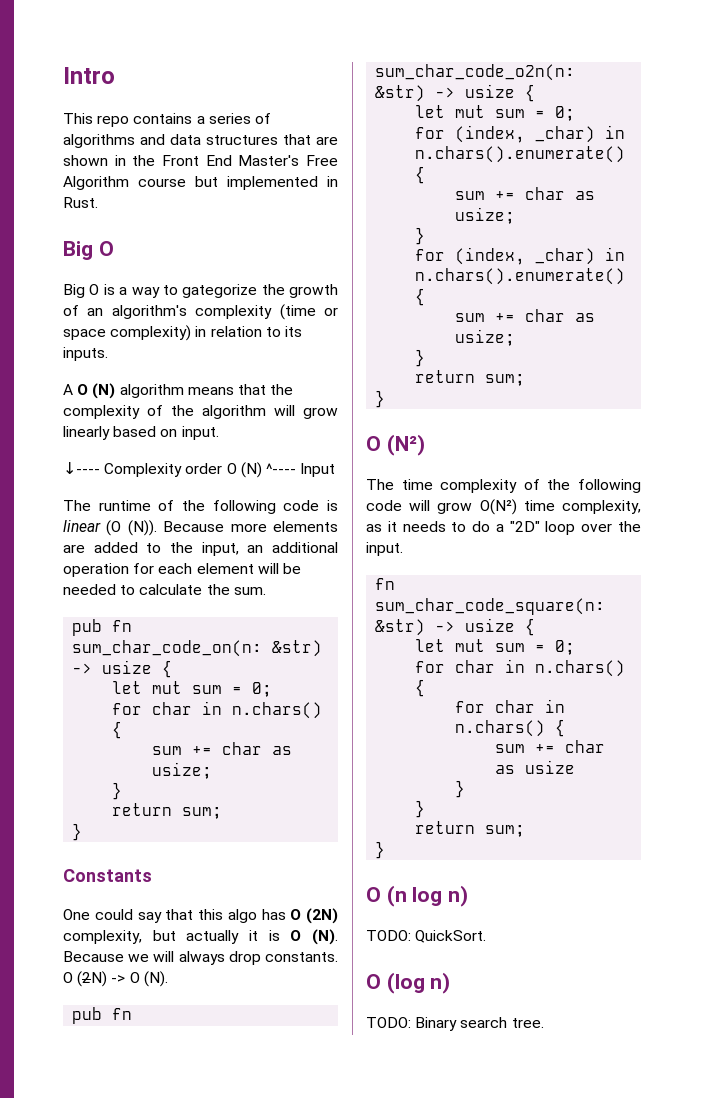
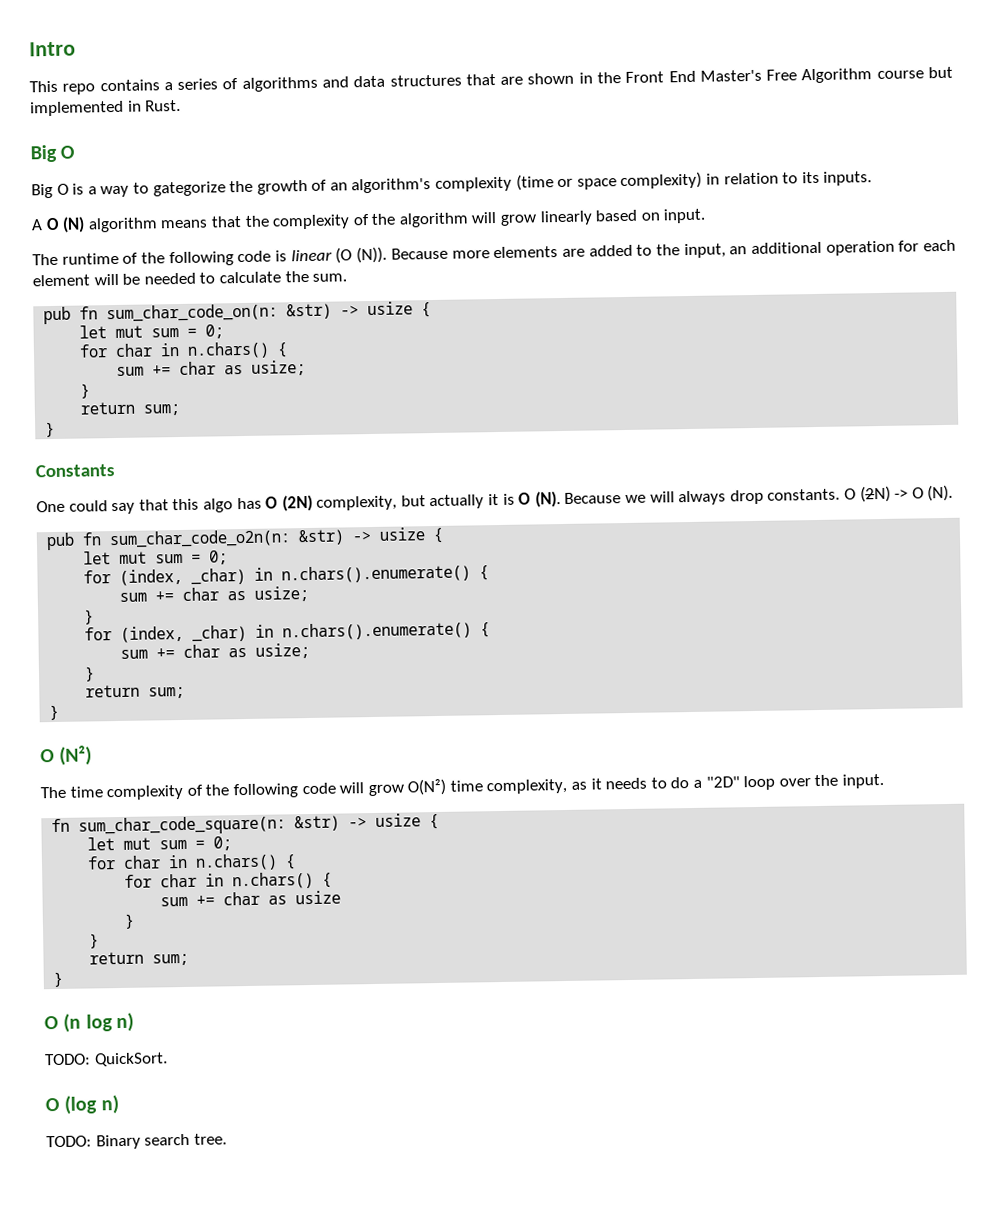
- ↓---- Complexity order O (N) ^---- Input

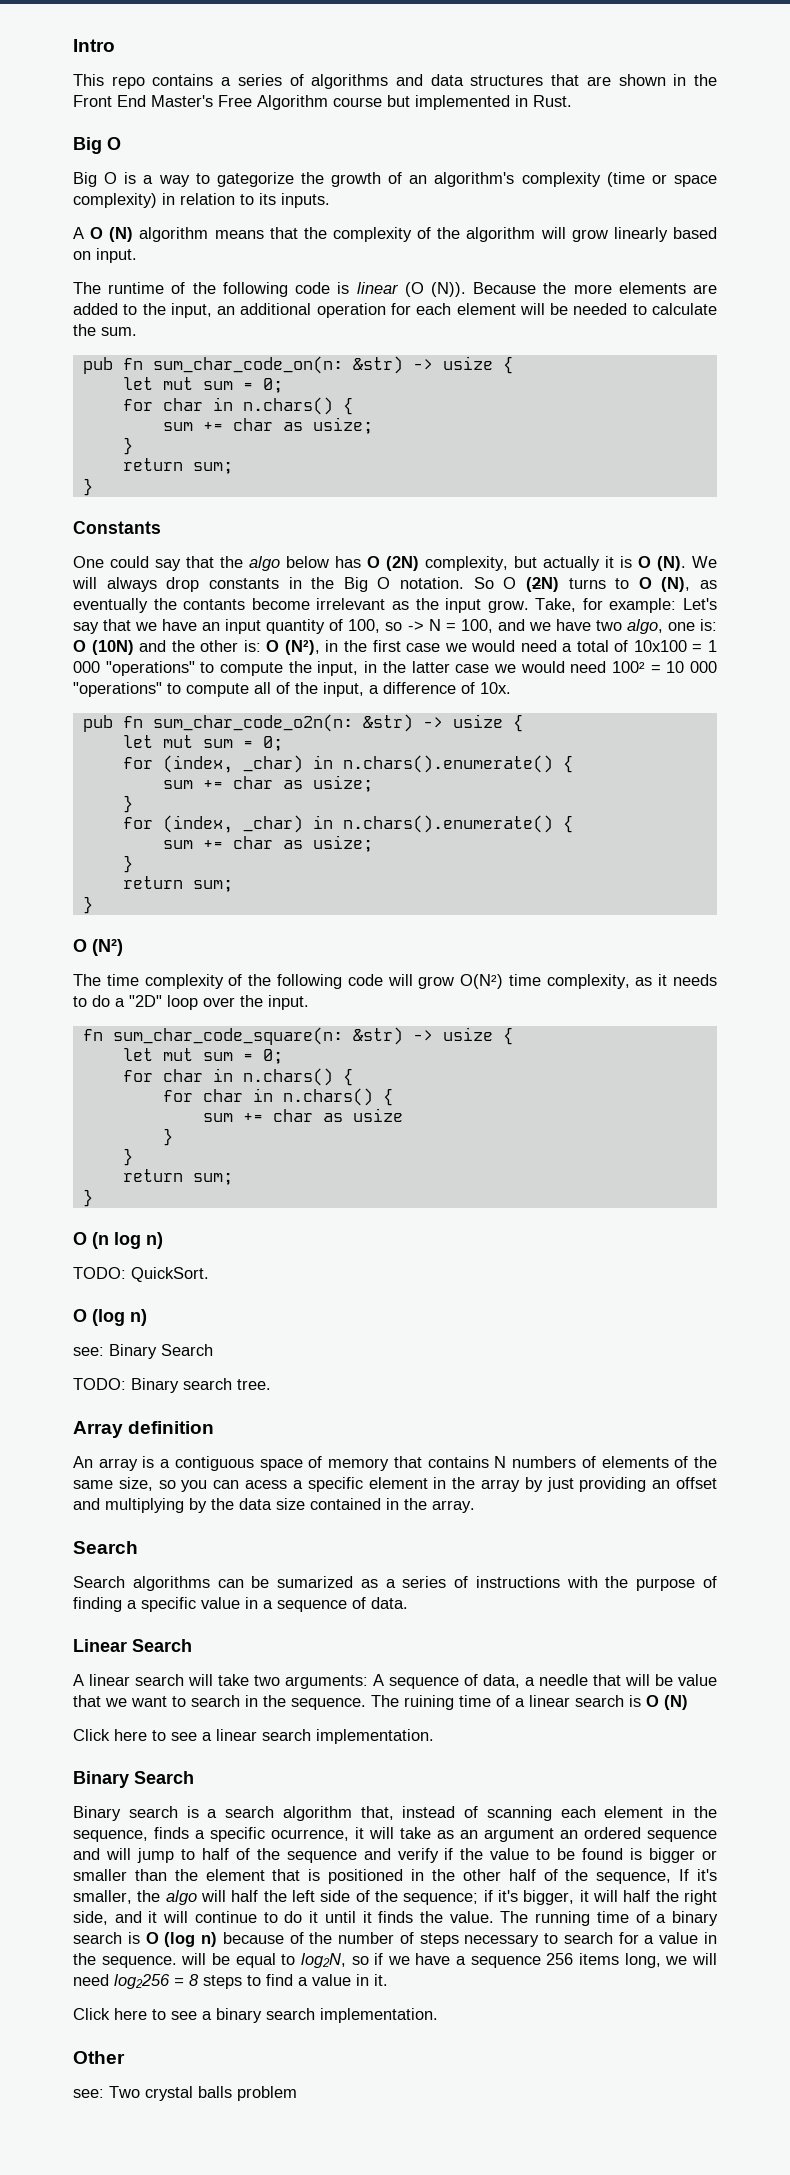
- The runtime of the following code is linear (O (N)). Because more elements are added to the input, an additional operation for each element will be needed to calculate the sum.
+ The runtime of the following code is linear (O (N)). Because the more elements are added to the input, an additional operation for each element will be needed to calculate the sum.
- One could say that this algo has O (2N) complexity, but actually it is O (N). Because we will always drop constants. O (2N) -> O (N).
+ One could say that the algo below has O (2N) complexity, but actually it is O (N). We will always drop constants in the Big O notation. So O (2N) turns to O (N), as eventually the contants become irrelevant as the input grow. Take, for example: Let's say that we have an input quantity of 100, so -> N = 100, and we have two algo, one is: O (10N) and the other is: O (N²), in the first case we would need a total of 10x100 = 1 000 "operations" to compute the input, in the latter case we would need 100² = 10 000 "operations" to compute all of the input, a difference of 10x.
+ see: Binary Search
+ Array definition
+ An array is a contiguous space of memory that contains N numbers of elements of the same size, so you can acess a specific element in the array by just providing an offset and multiplying by the data size contained in the array.
+ Search
+ Search algorithms can be sumarized as a series of instructions with the purpose of finding a specific value in a sequence of data.
+ Linear Search
+ A linear search will take two arguments: A sequence of data, a needle that will be value that we want to search in the sequence. The ruining time of a linear search is O (N)
+ Click here to see a linear search implementation.
+ Binary Search
+ Binary search is a search algorithm that, instead of scanning each element in the sequence, finds a specific ocurrence, it will take as an argument an ordered sequence and will jump to half of the sequence and verify if the value to be found is bigger or smaller than the element that is positioned in the other half of the sequence, If it's smaller, the algo will half the left side of the sequence; if it's bigger, it will half the right side, and it will continue to do it until it finds the value. The running time of a binary search is O (log n) because of the number of steps necessary to search for a value in the sequence. will be equal to log2N, so if we have a sequence 256 items long, we will need log2256 = 8 steps to find a value in it.
+ Click here to see a binary search implementation.
+ Other
+ see: Two crystal balls problem

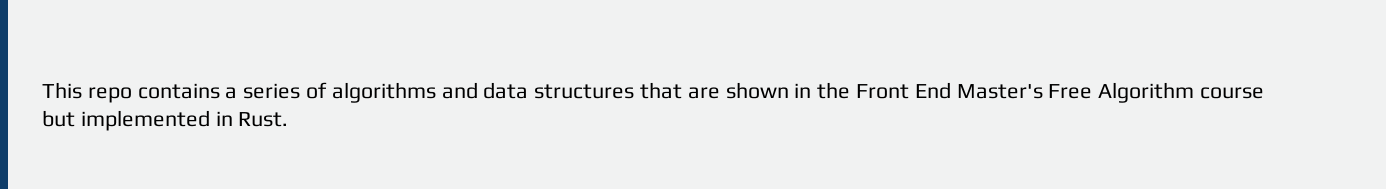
- Intro
  This repo contains a series of algorithms and data structures that are shown in the Front End Master's Free Algorithm course but implemented in Rust.
- Big O
- Big O is a way to gategorize the growth of an algorithm's complexity (time or space complexity) in relation to its inputs.
- A O (N) algorithm means that the complexity of the algorithm will grow linearly based on input.
- The runtime of the following code is linear (O (N)). Because the more elements are added to the input, an additional operation for each element will be needed to calculate the sum.
- pub fn sum_char_code_on(n: &str) -> usize {
- let mut sum = 0;
- for char in n.chars() {
- sum += char as usize;
- }
- return sum;
- }
- Constants
- One could say that the algo below has O (2N) complexity, but actually it is O (N). We will always drop constants in the Big O notation. So O (2N) turns to O (N), as eventually the contants become irrelevant as the input grow. Take, for example: Let's say that we have an input quantity of 100, so -> N = 100, and we have two algo, one is: O (10N) and the other is: O (N²), in the first case we would need a total of 10x100 = 1 000 "operations" to compute the input, in the latter case we would need 100² = 10 000 "operations" to compute all of the input, a difference of 10x.
- pub fn sum_char_code_o2n(n: &str) -> usize {
- let mut sum = 0;
- for (index, _char) in n.chars().enumerate() {
- sum += char as usize;
- }
- for (index, _char) in n.chars().enumerate() {
- sum += char as usize;
- }
- return sum;
- }
- O (N²)
- The time complexity of the following code will grow O(N²) time complexity, as it needs to do a "2D" loop over the input.
- fn sum_char_code_square(n: &str) -> usize {
- let mut sum = 0;
- for char in n.chars() {
- for char in n.chars() {
- sum += char as usize
- }
- }
- return sum;
- }
- O (n log n)
- TODO: QuickSort.
- O (log n)
- see: Binary Search
- TODO: Binary search tree.
- Array definition
- An array is a contiguous space of memory that contains N numbers of elements of the same size, so you can acess a specific element in the array by just providing an offset and multiplying by the data size contained in the array.
- Search
- Search algorithms can be sumarized as a series of instructions with the purpose of finding a specific value in a sequence of data.
- Linear Search
- A linear search will take two arguments: A sequence of data, a needle that will be value that we want to search in the sequence. The ruining time of a linear search is O (N)
- Click here to see a linear search implementation.
- Binary Search
- Binary search is a search algorithm that, instead of scanning each element in the sequence, finds a specific ocurrence, it will take as an argument an ordered sequence and will jump to half of the sequence and verify if the value to be found is bigger or smaller than the element that is positioned in the other half of the sequence, If it's smaller, the algo will half the left side of the sequence; if it's bigger, it will half the right side, and it will continue to do it until it finds the value. The running time of a binary search is O (log n) because of the number of steps necessary to search for a value in the sequence. will be equal to log2N, so if we have a sequence 256 items long, we will need log2256 = 8 steps to find a value in it.
- Click here to see a binary search implementation.
- Other
- see: Two crystal balls problem

